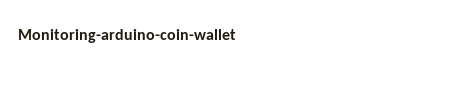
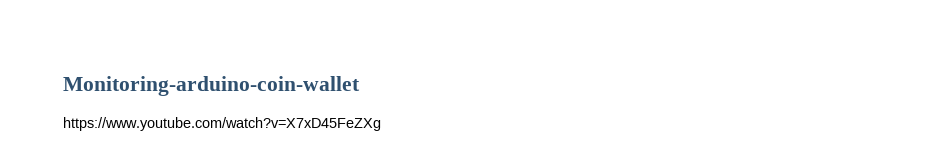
+ https://www.youtube.com/watch?v=X7xD45FeZXg

